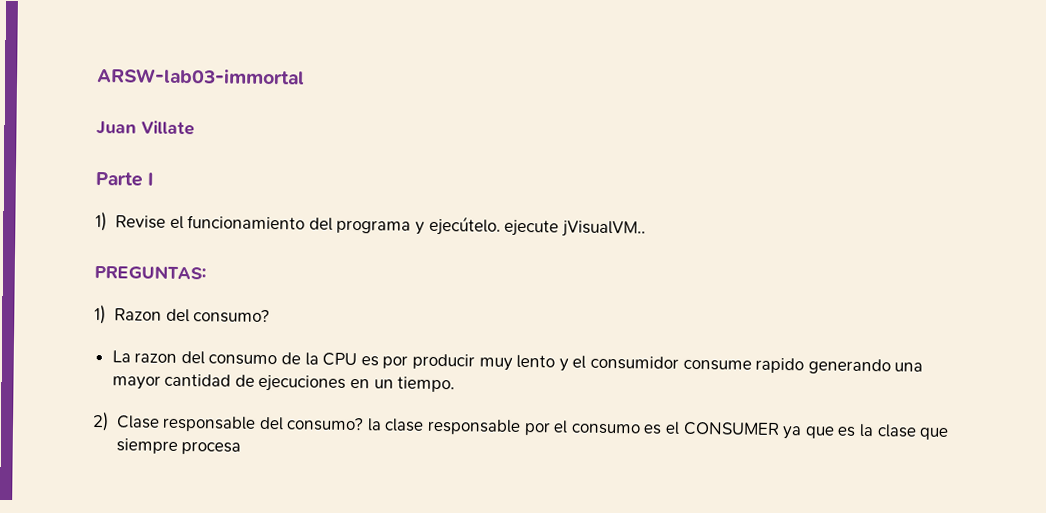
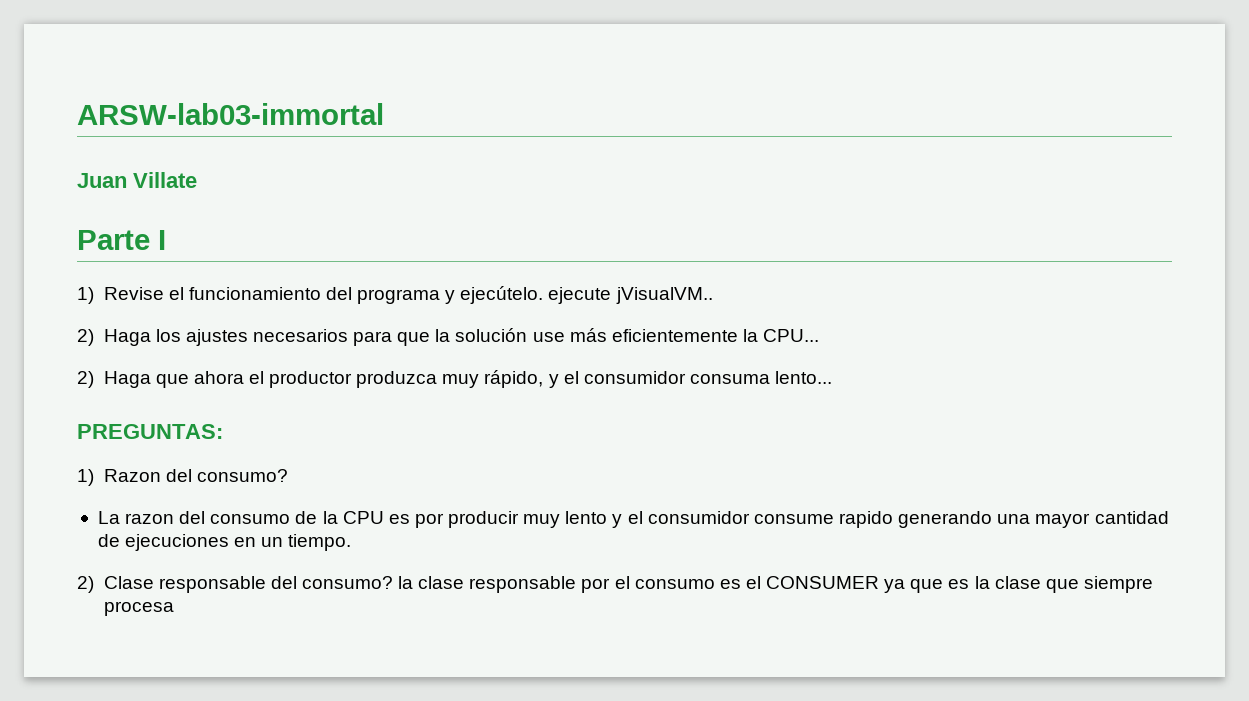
+ 2) Haga los ajustes necesarios para que la solución use más eficientemente la CPU...
+ 2) Haga que ahora el productor produzca muy rápido, y el consumidor consuma lento...

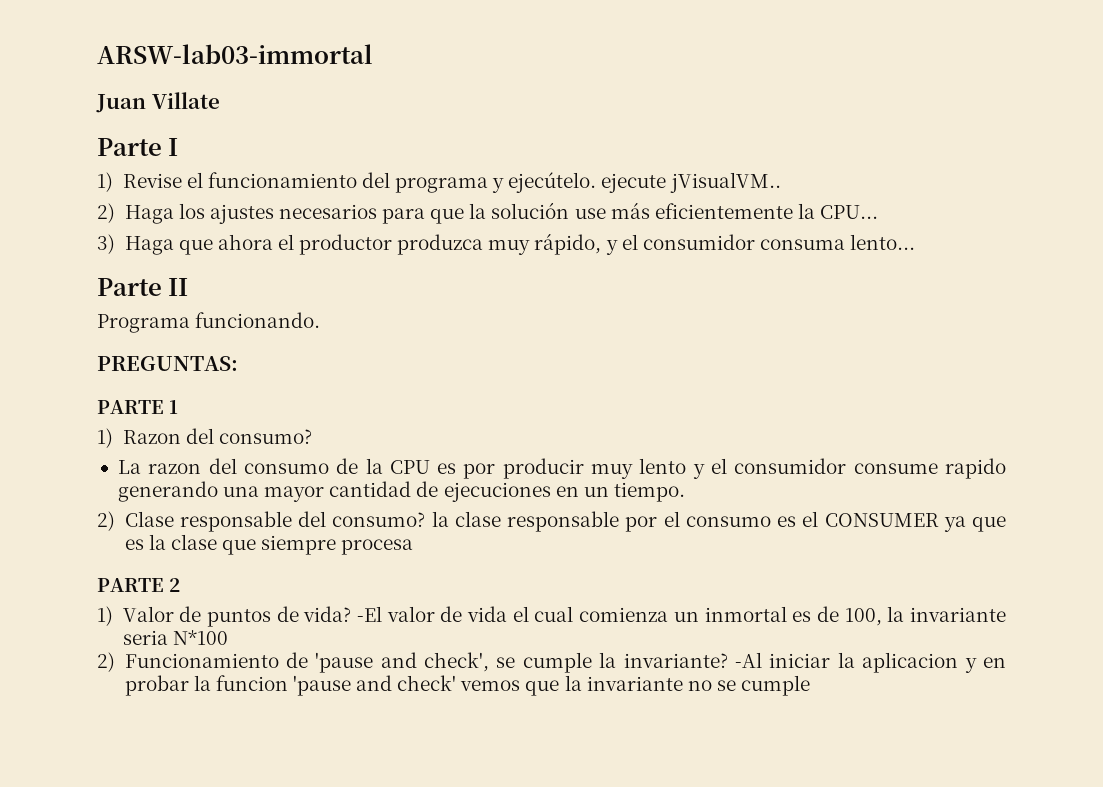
- 2) Haga que ahora el productor produzca muy rápido, y el consumidor consuma lento...
+ 3) Haga que ahora el productor produzca muy rápido, y el consumidor consuma lento...
+ Parte II
+ Programa funcionando.
+ PARTE 1
+ PARTE 2
+ 1) Valor de puntos de vida? -El valor de vida el cual comienza un inmortal es de 100, la invariante seria N*100
+ 2) Funcionamiento de 'pause and check', se cumple la invariante? -Al iniciar la aplicacion y en probar la funcion 'pause and check' vemos que la invariante no se cumple

